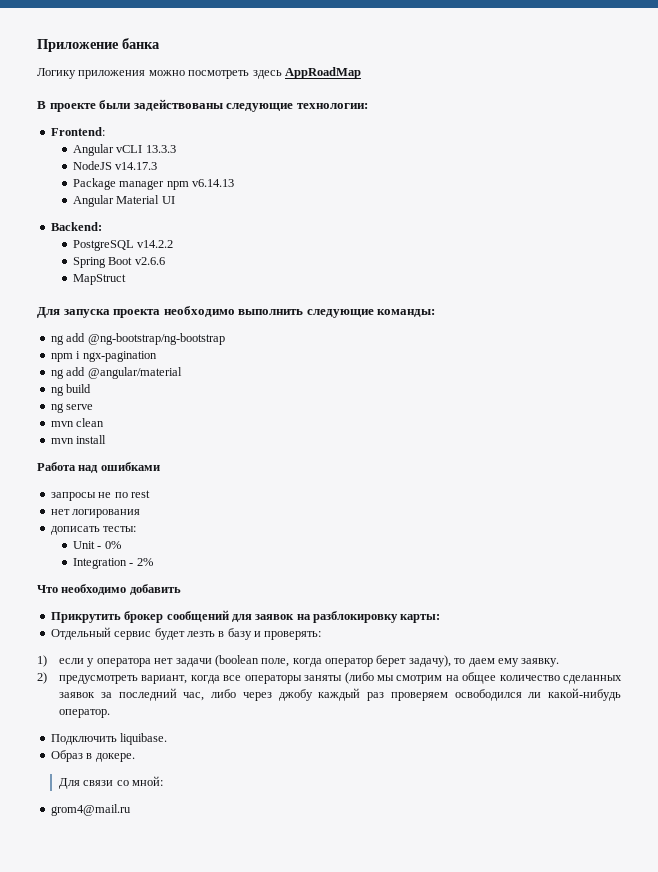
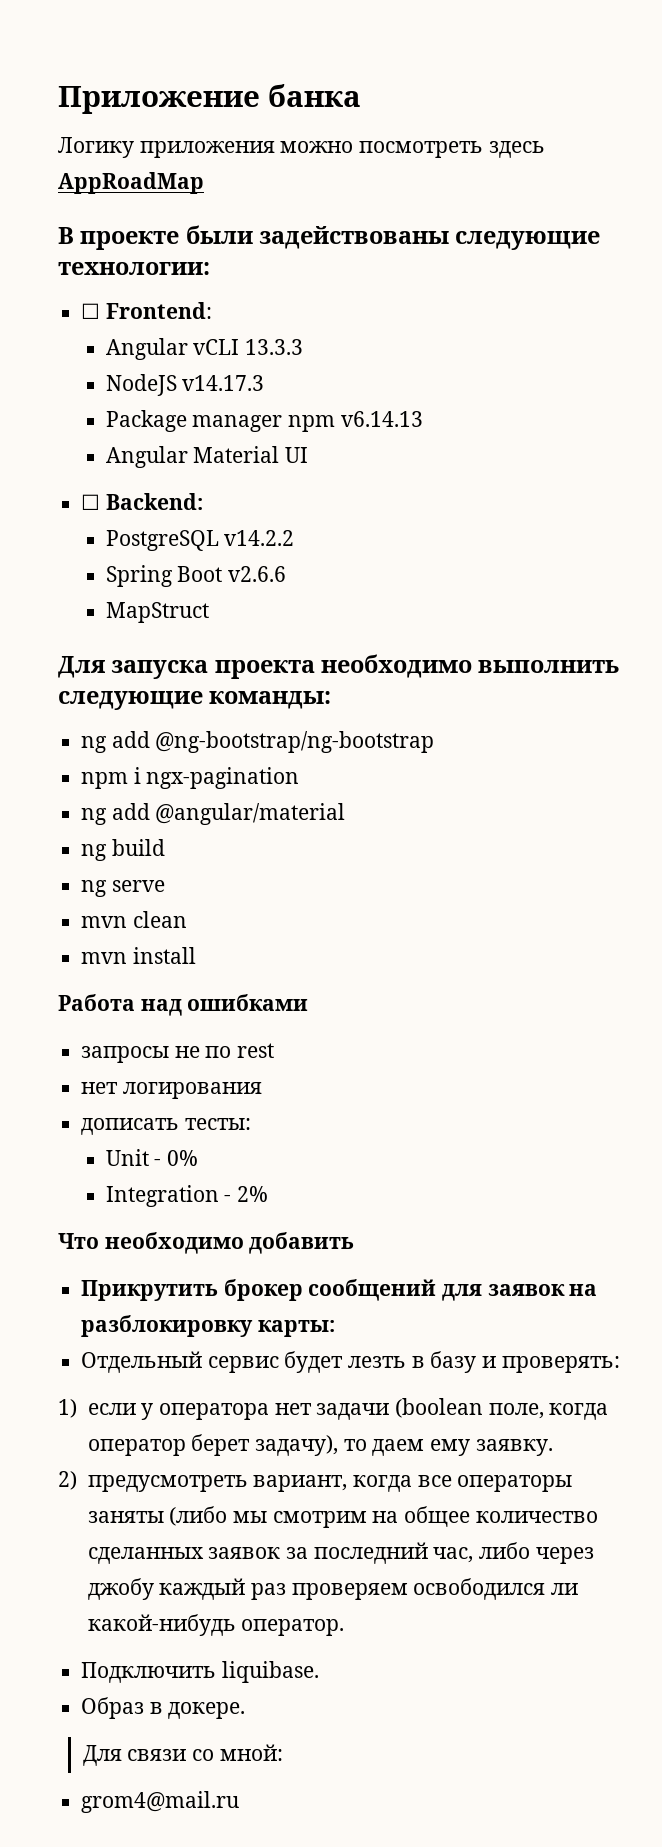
- Frontend:
+ ☐ Frontend:
- Backend:
+ ☐ Backend:

